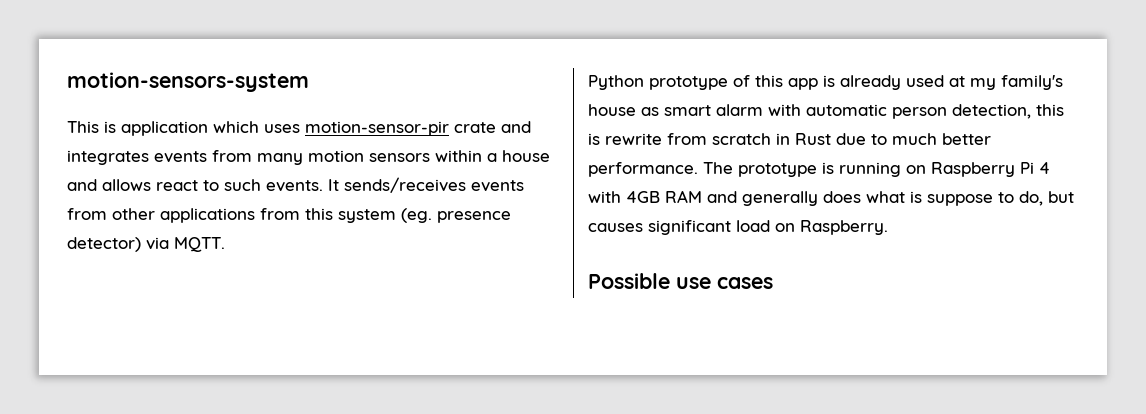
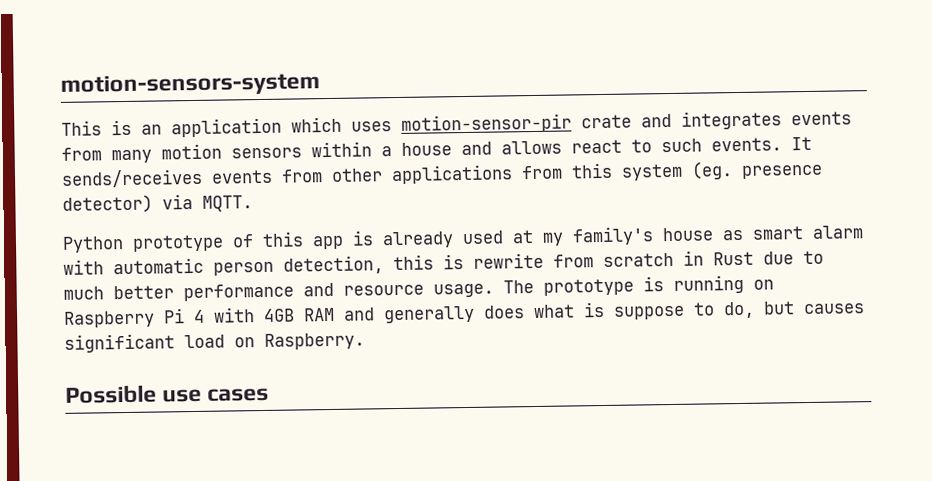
- This is application which uses motion-sensor-pir crate and integrates events from many motion sensors within a house and allows react to such events.
+ This is an application which uses motion-sensor-pir crate and integrates events from many motion sensors within a house and allows react to such events.
- Python prototype of this app is already used at my family's house as smart alarm with automatic person detection, this is rewrite from scratch in Rust due to much better performance.
+ Python prototype of this app is already used at my family's house as smart alarm with automatic person detection, this is rewrite from scratch in Rust due to much better performance and resource usage.

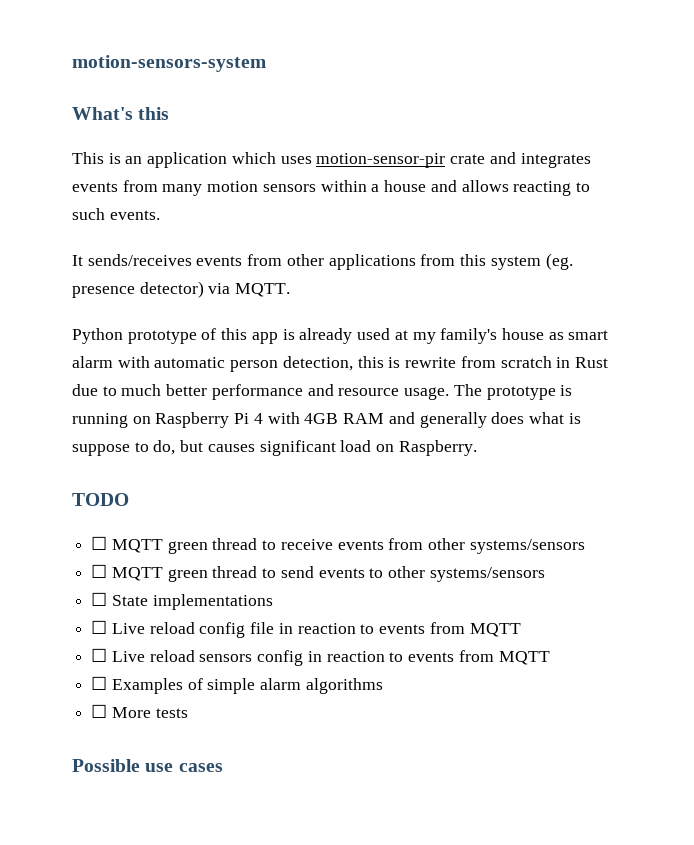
+ What's this
- This is an application which uses motion-sensor-pir crate and integrates events from many motion sensors within a house and allows react to such events. It sends/receives events from other applications from this system (eg. presence detector) via MQTT.
+ This is an application which uses motion-sensor-pir crate and integrates events from many motion sensors within a house and allows reacting to such events.
+ It sends/receives events from other applications from this system (eg. presence detector) via MQTT.
+ TODO
+ ☐ MQTT green thread to receive events from other systems/sensors
+ ☐ MQTT green thread to send events to other systems/sensors
+ ☐ State implementations
+ ☐ Live reload config file in reaction to events from MQTT
+ ☐ Live reload sensors config in reaction to events from MQTT
+ ☐ Examples of simple alarm algorithms
+ ☐ More tests

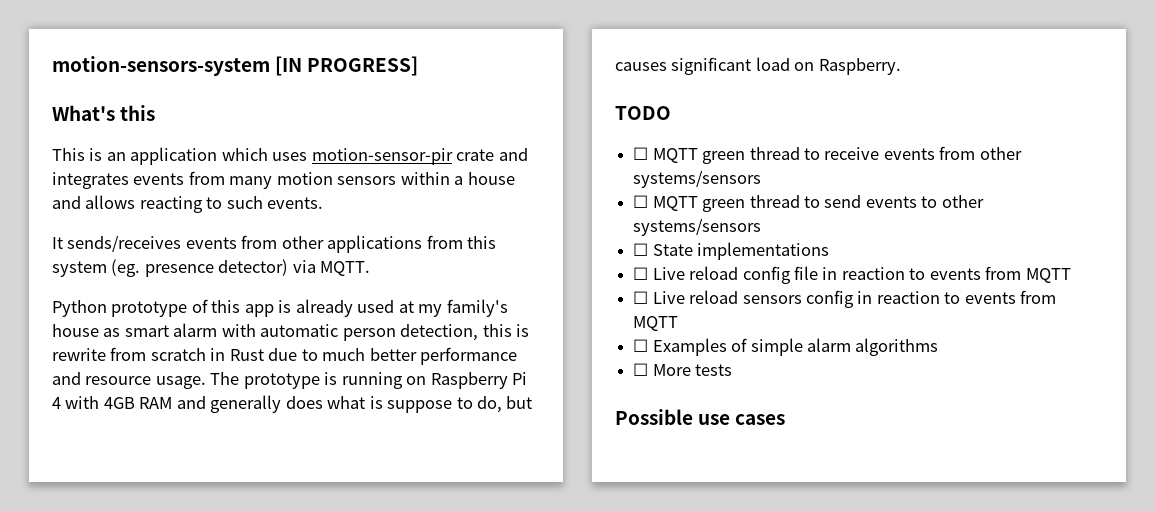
- motion-sensors-system
+ motion-sensors-system [IN PROGRESS]

